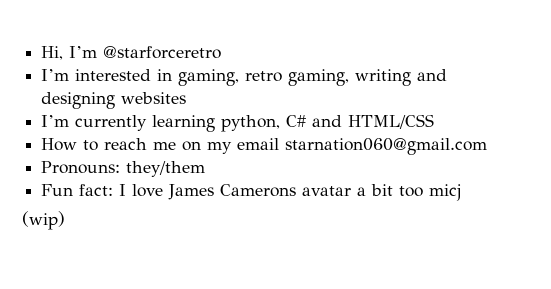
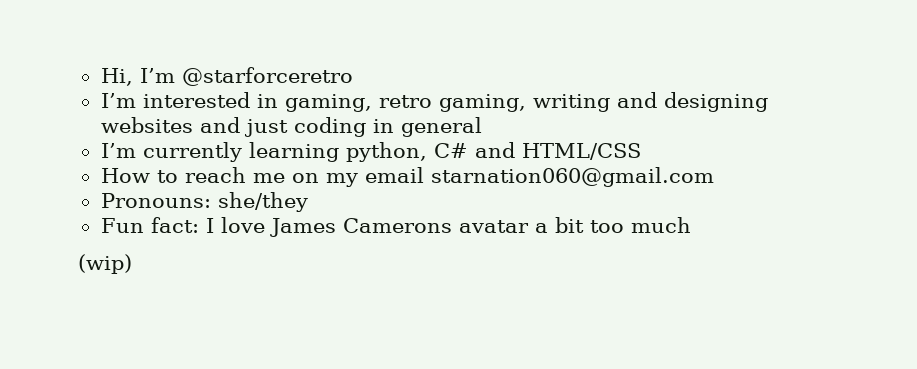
- I’m interested in gaming, retro gaming, writing and designing websites
+ I’m interested in gaming, retro gaming, writing and designing websites and just coding in general
- Pronouns: they/them
+ Pronouns: she/they
- Fun fact: I love James Camerons avatar a bit too micj
+ Fun fact: I love James Camerons avatar a bit too much

